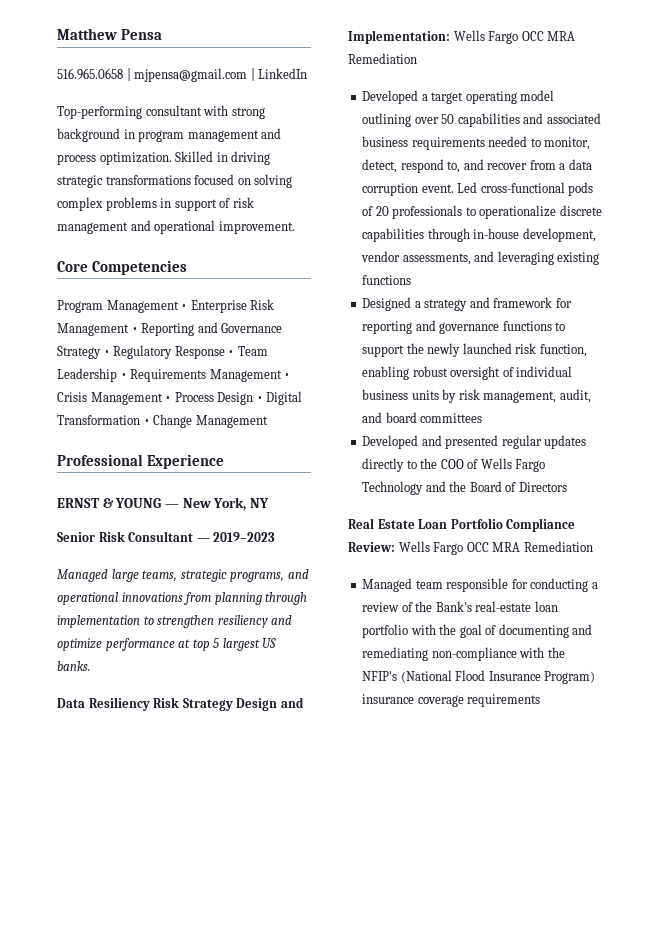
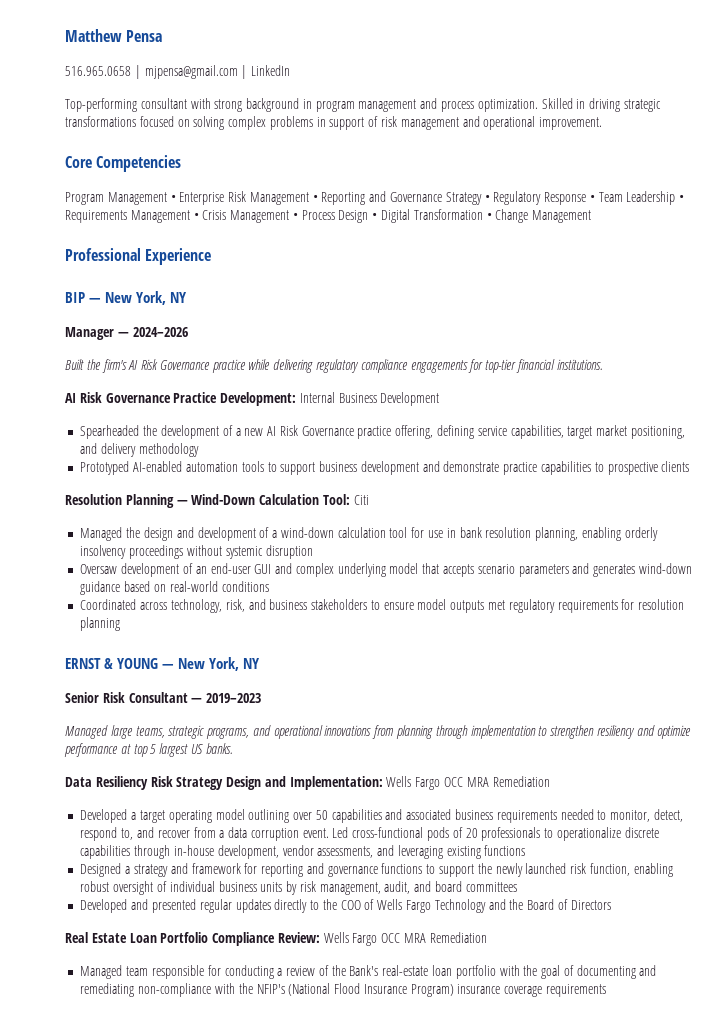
+ BIP — New York, NY
+ Manager — 2024–2026
+ Built the firm's AI Risk Governance practice while delivering regulatory compliance engagements for top-tier financial institutions.
+ AI Risk Governance Practice Development: Internal Business Development
+ Spearheaded the development of a new AI Risk Governance practice offering, defining service capabilities, target market positioning, and delivery methodology
+ Prototyped AI-enabled automation tools to support business development and demonstrate practice capabilities to prospective clients
+ Resolution Planning — Wind-Down Calculation Tool: Citi
+ Managed the design and development of a wind-down calculation tool for use in bank resolution planning, enabling orderly insolvency proceedings without systemic disruption
+ Oversaw development of an end-user GUI and complex underlying model that accepts scenario parameters and generates wind-down guidance based on real-world conditions
+ Coordinated across technology, risk, and business stakeholders to ensure model outputs met regulatory requirements for resolution planning

